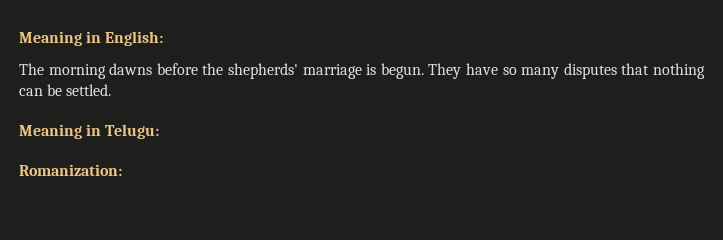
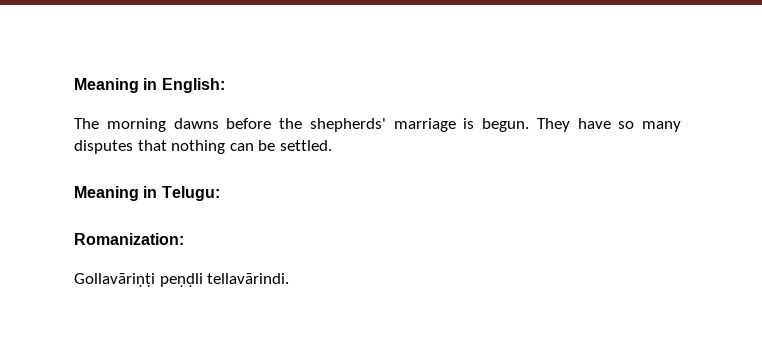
+ Gollavāriṇṭi peṇḍli tellavārindi.

